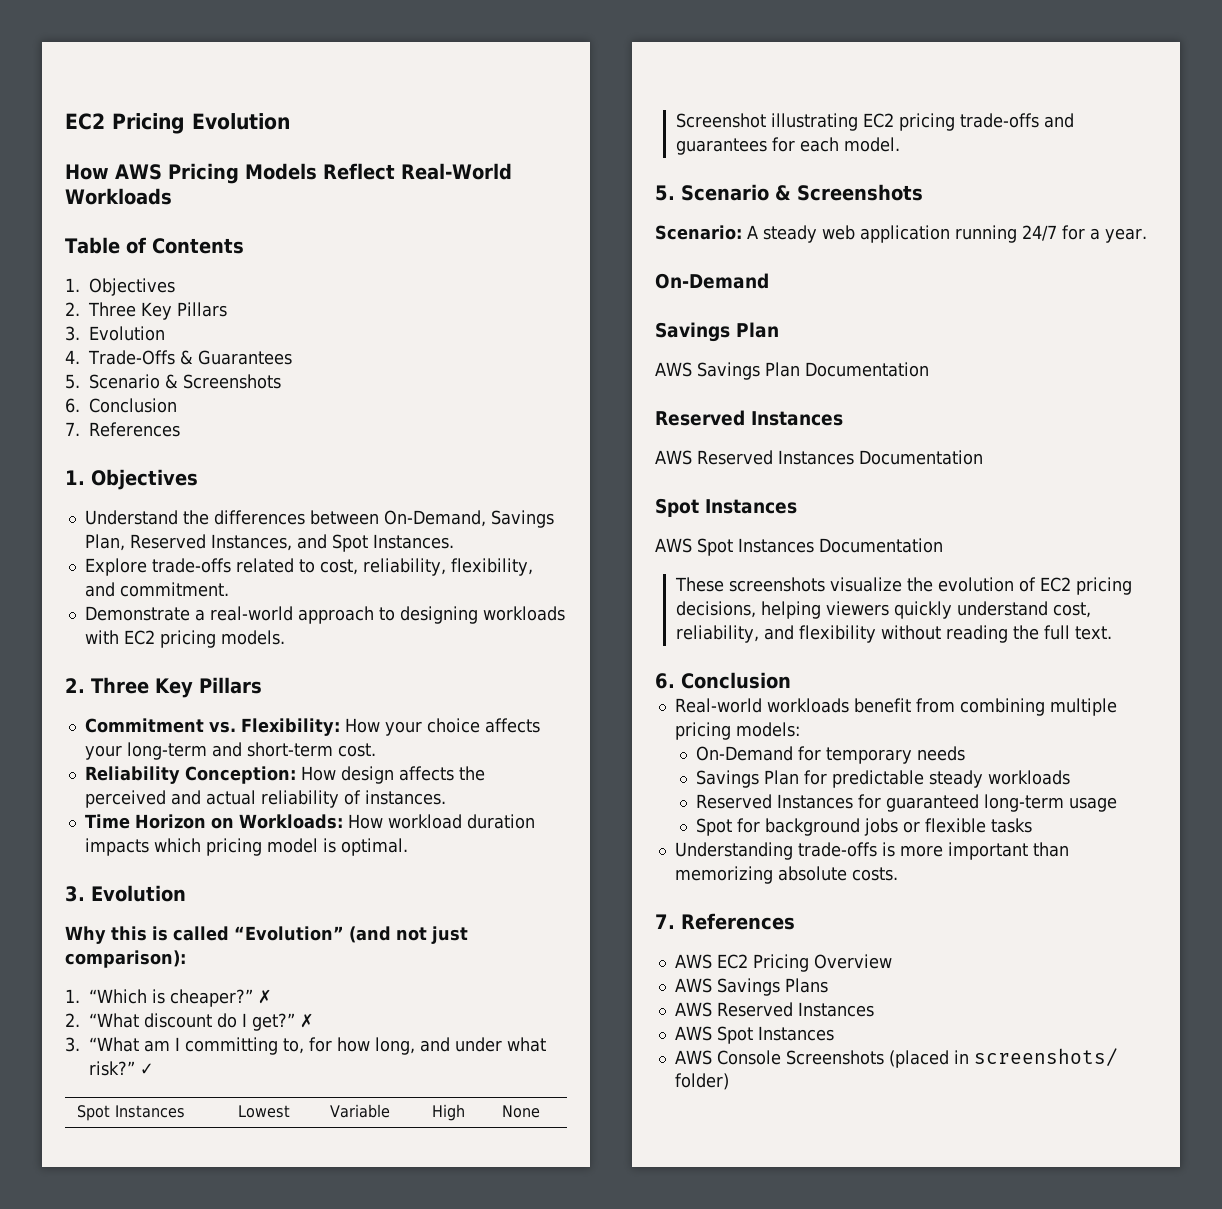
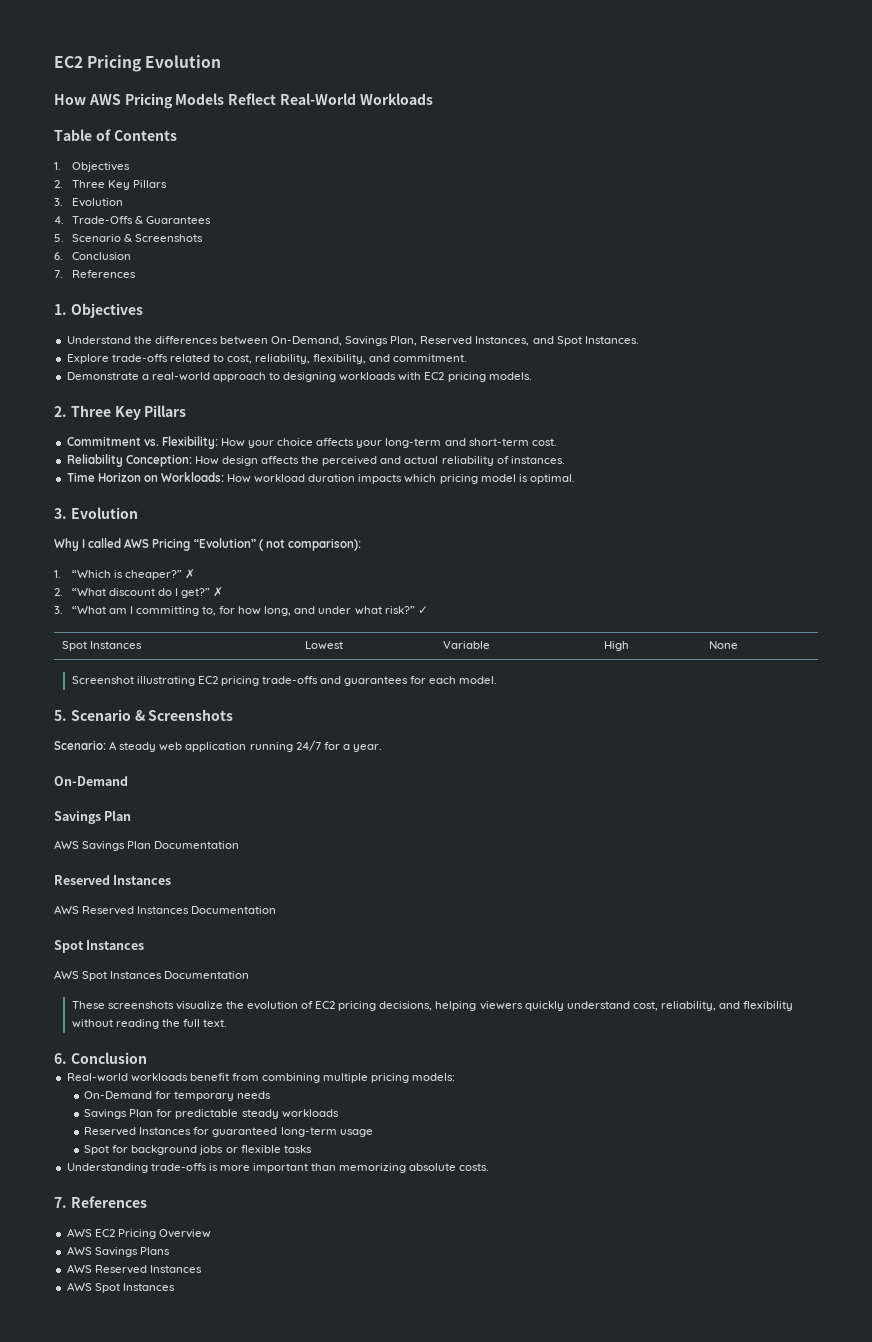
- Why this is called “Evolution” (and not just comparison):
+ Why I called AWS Pricing “Evolution” ( not comparison):
- AWS Console Screenshots (placed in screenshots/ folder)

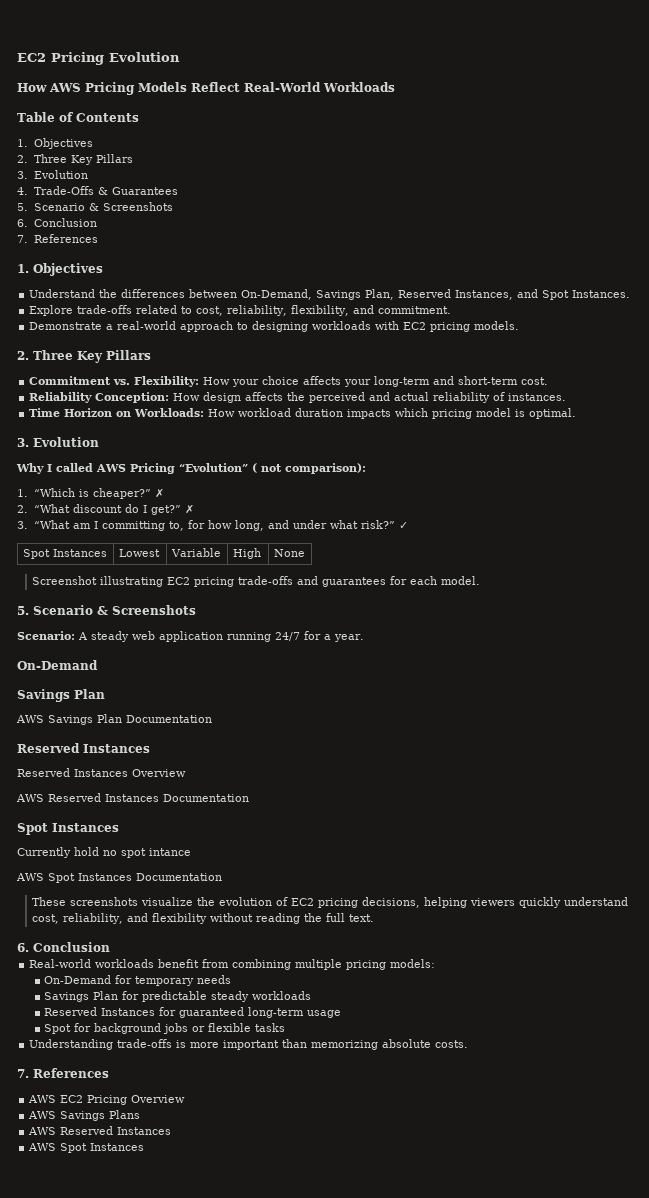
+ Reserved Instances Overview
+ Currently hold no spot intance

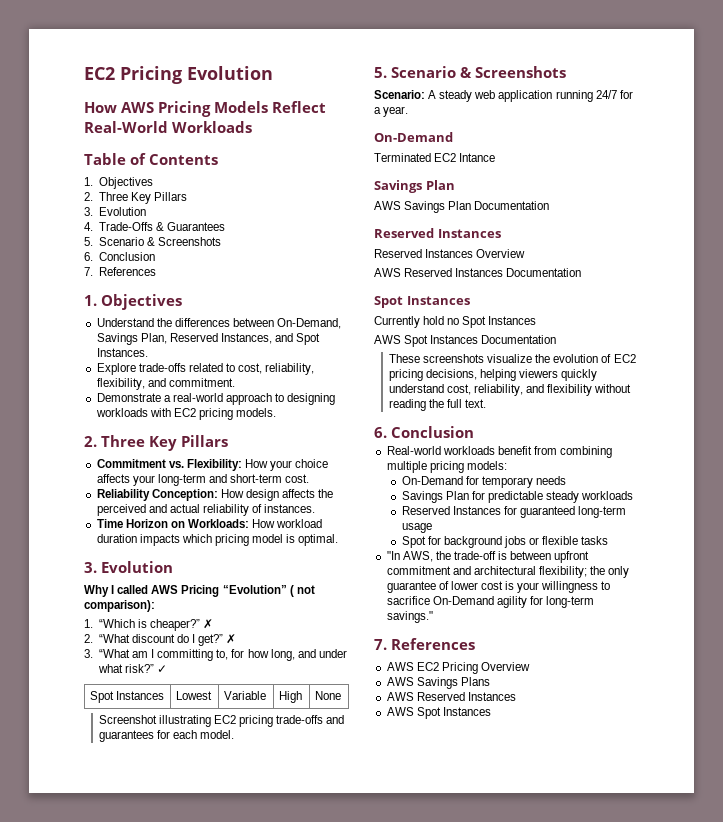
+ Terminated EC2 Intance
- Currently hold no spot intance
+ Currently hold no Spot Instances
- Understanding trade-offs is more important than memorizing absolute costs.
+ "In AWS, the trade-off is between upfront commitment and architectural flexibility; the only guarantee of lower cost is your willingness to sacrifice On-Demand agility for long-term savings."

